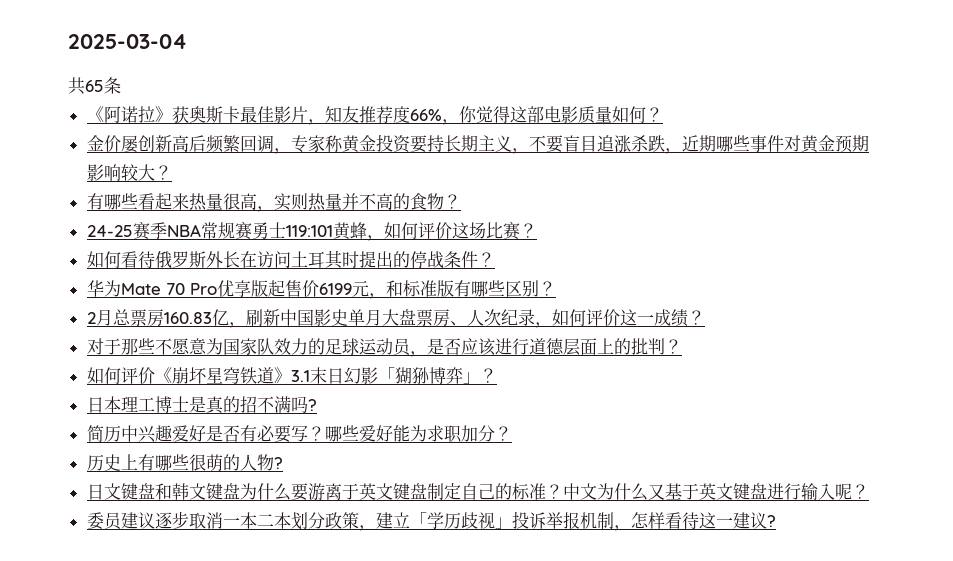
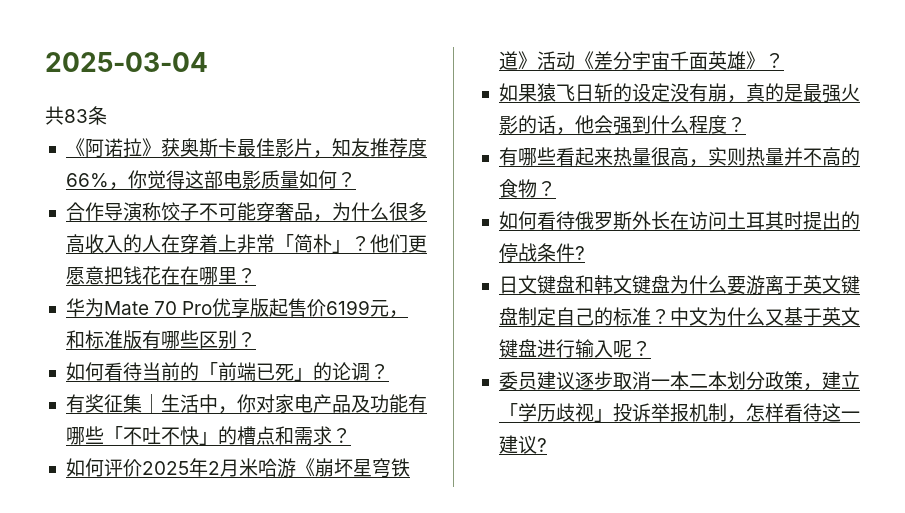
- 共65条
+ 共83条
- 金价屡创新高后频繁回调，专家称黄金投资要持长期主义，不要盲目追涨杀跌，近期哪些事件对黄金预期影响较大？
- 有哪些看起来热量很高，实则热量并不高的食物？
- 24-25赛季NBA常规赛勇士119:101黄蜂，如何评价这场比赛？
- 如何看待俄罗斯外长在访问土耳其时提出的停战条件？
+ 合作导演称饺子不可能穿奢品，为什么很多高收入的人在穿着上非常「简朴」？他们更愿意把钱花在在哪里？
- 2月总票房160.83亿，刷新中国影史单月大盘票房、人次纪录，如何评价这一成绩？
- 对于那些不愿意为国家队效力的足球运动员，是否应该进行道德层面上的批判？
- 如何评价《崩坏星穹铁道》3.1末日幻影「猢狲博弈」？
- 日本理工博士是真的招不满吗?
- 简历中兴趣爱好是否有必要写？哪些爱好能为求职加分？
- 历史上有哪些很萌的人物?
+ 如何看待当前的「前端已死」的论调？
+ 有奖征集｜生活中，你对家电产品及功能有哪些「不吐不快」的槽点和需求？
+ 如何评价2025年2月米哈游《崩坏星穹铁道》活动《差分宇宙千面英雄》？
+ 如果猿飞日斩的设定没有崩，真的是最强火影的话，他会强到什么程度？
+ 有哪些看起来热量很高，实则热量并不高的食物？
+ 如何看待俄罗斯外长在访问土耳其时提出的停战条件?

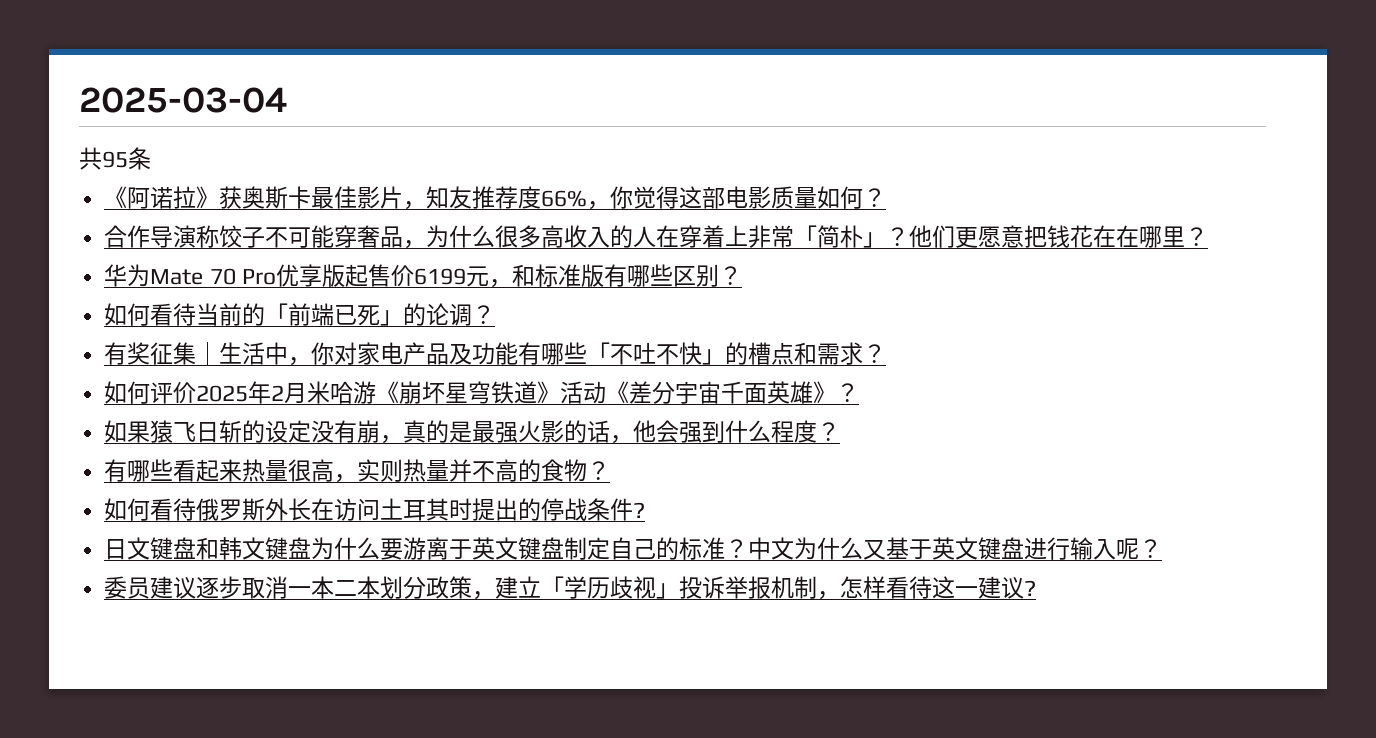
- 共83条
+ 共95条

